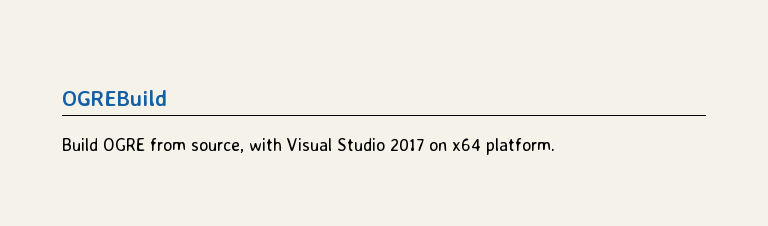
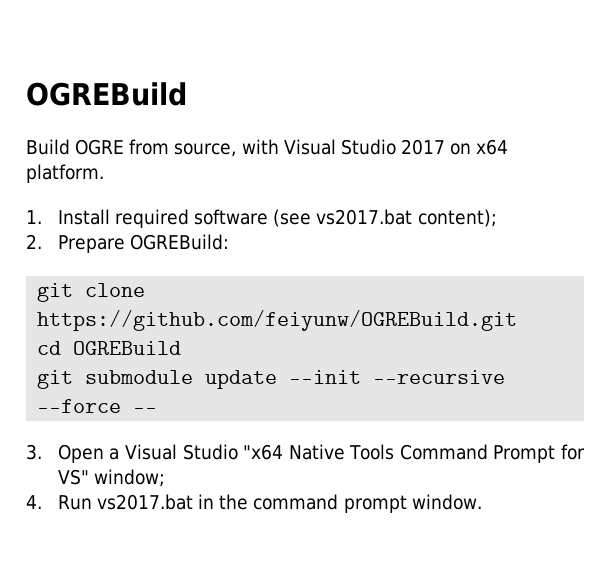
+ 1. Install required software (see vs2017.bat content);
+ 2. Prepare OGREBuild:
+ git clone https://github.com/feiyunw/OGREBuild.git
+ cd OGREBuild
+ git submodule update --init --recursive --force --
+ 3. Open a Visual Studio "x64 Native Tools Command Prompt for VS" window;
+ 4. Run vs2017.bat in the command prompt window.

